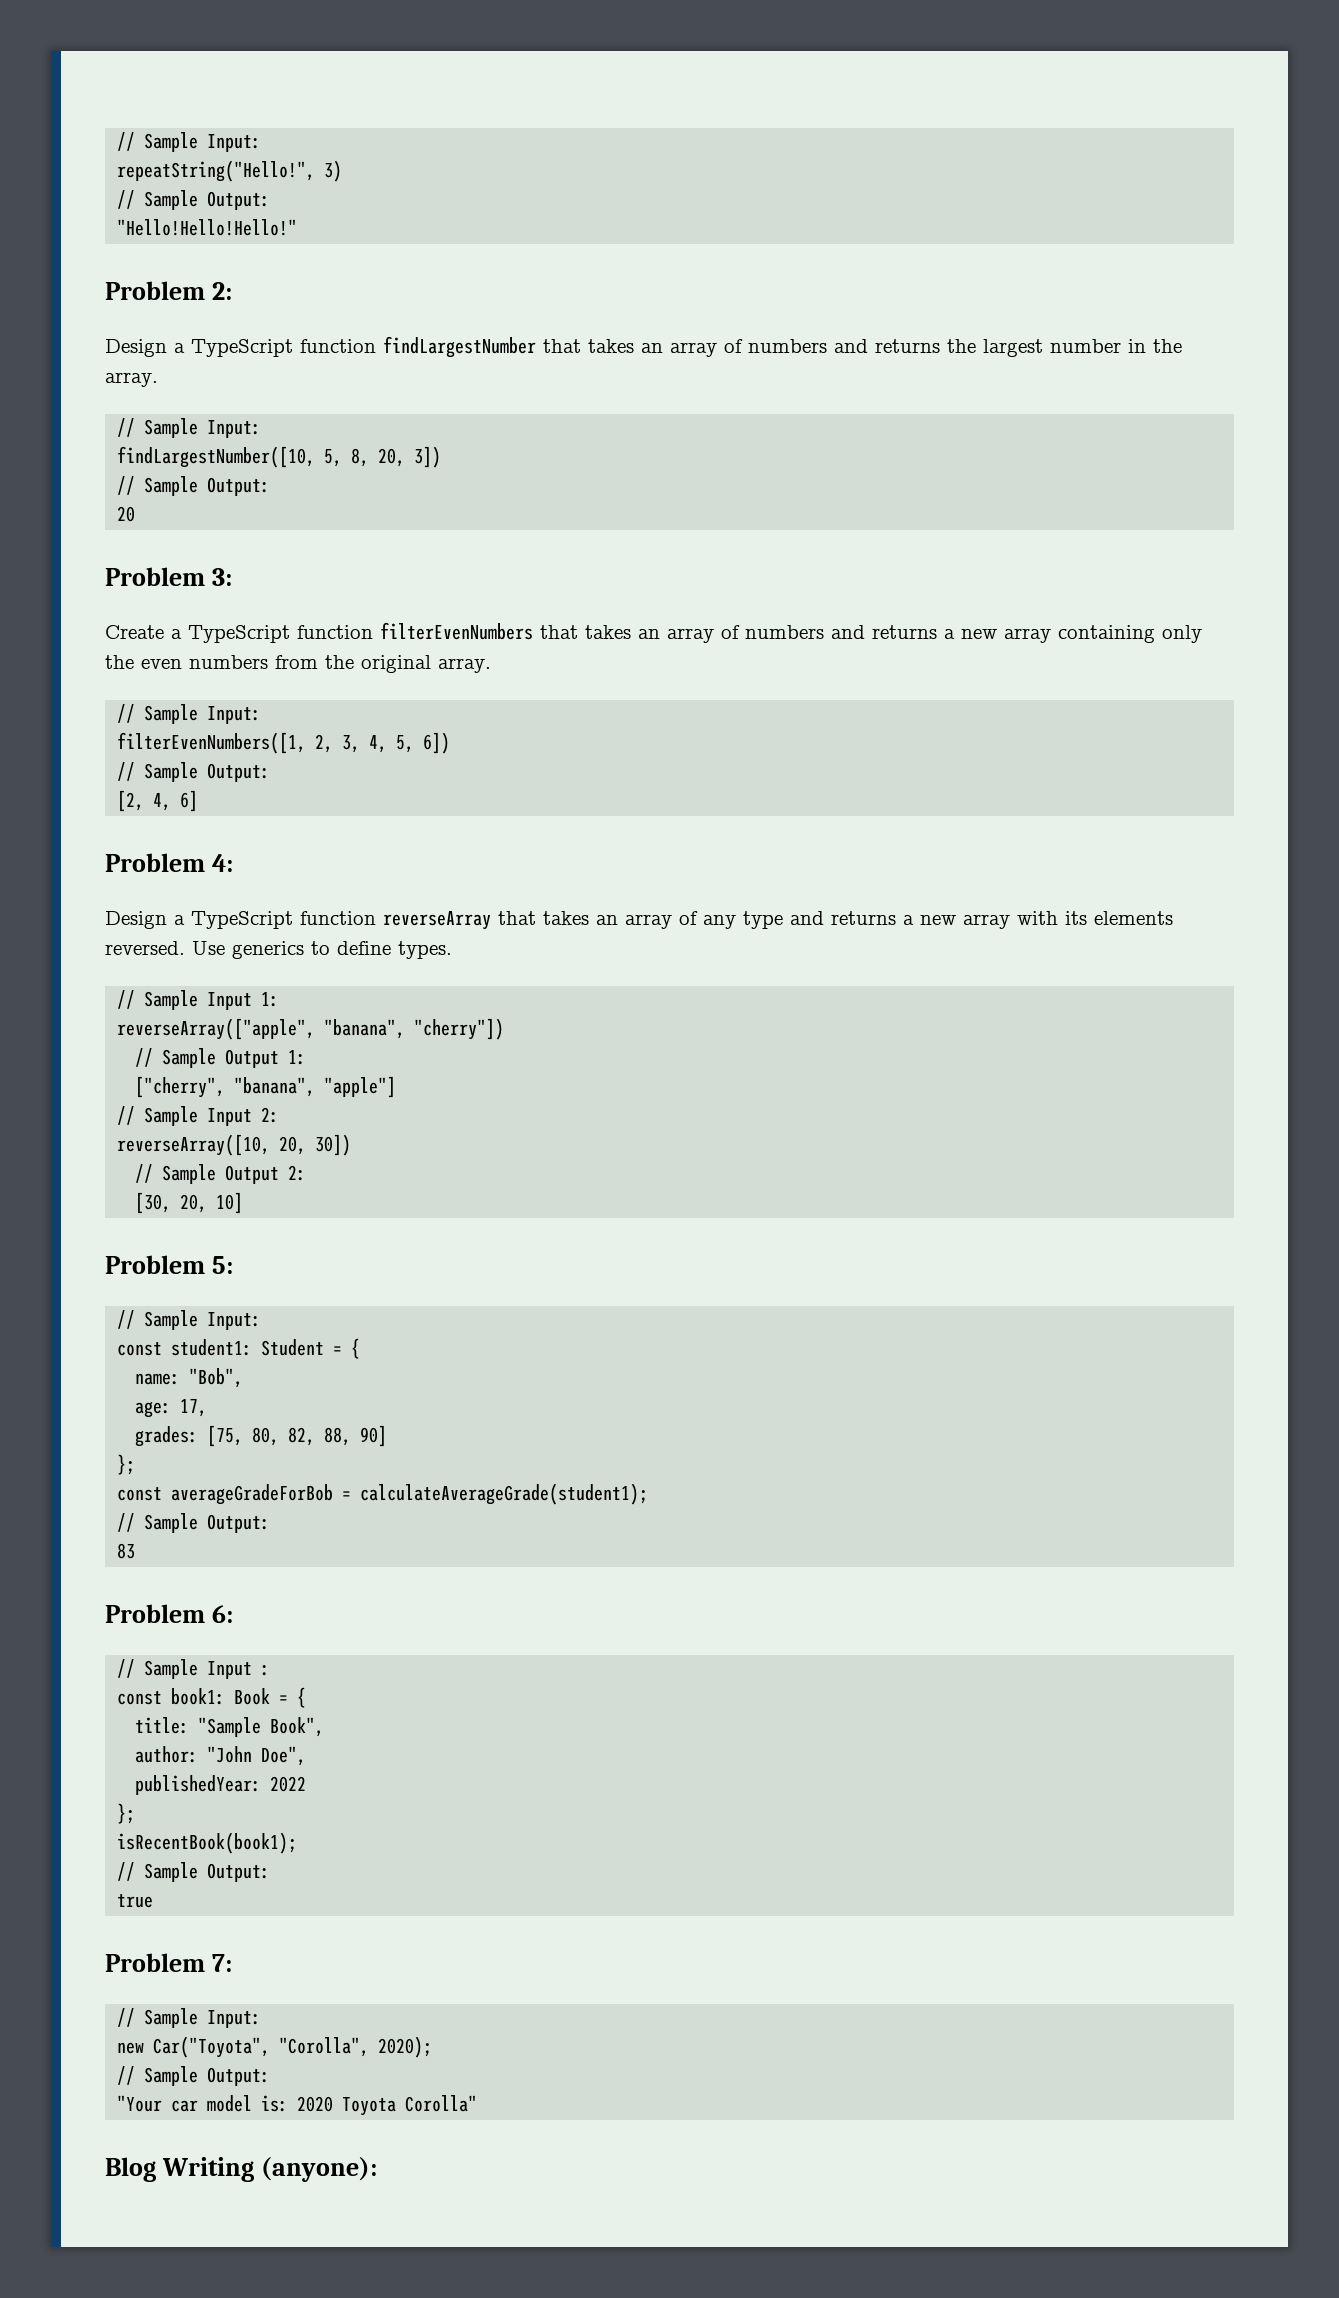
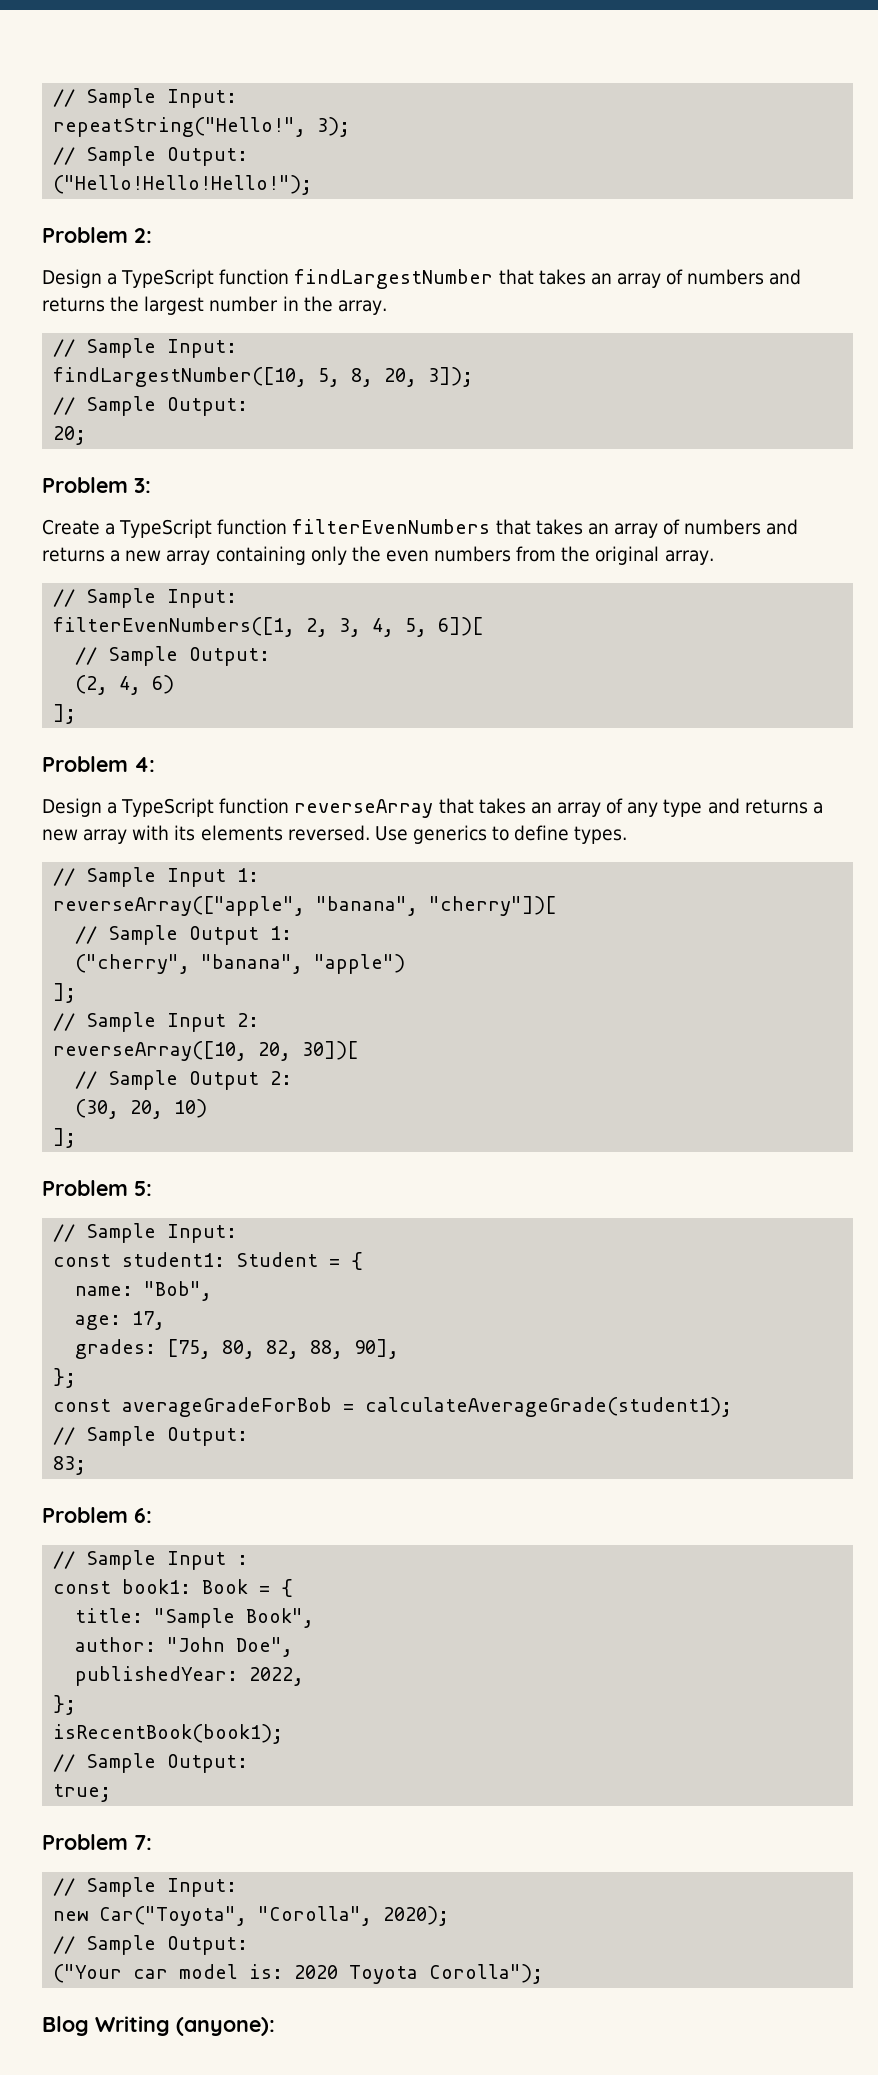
- repeatString("Hello!", 3)
+ repeatString("Hello!", 3);
  // Sample Output:
- "Hello!Hello!Hello!"
+ ("Hello!Hello!Hello!");
- findLargestNumber([10, 5, 8, 20, 3])
+ findLargestNumber([10, 5, 8, 20, 3]);
  // Sample Output:
- 20
+ 20;
- filterEvenNumbers([1, 2, 3, 4, 5, 6])
+ filterEvenNumbers([1, 2, 3, 4, 5, 6])[
  // Sample Output:
- [2, 4, 6]
+ (2, 4, 6)
+ ];
- reverseArray(["apple", "banana", "cherry"])
+ reverseArray(["apple", "banana", "cherry"])[
- ["cherry", "banana", "apple"]
+ ("cherry", "banana", "apple")
+ ];
- reverseArray([10, 20, 30])
+ reverseArray([10, 20, 30])[
- [30, 20, 10]
+ (30, 20, 10)
+ ];
- grades: [75, 80, 82, 88, 90]
+ grades: [75, 80, 82, 88, 90],
- 83
+ 83;
- publishedYear: 2022
+ publishedYear: 2022,
- true
+ true;
- "Your car model is: 2020 Toyota Corolla"
+ ("Your car model is: 2020 Toyota Corolla");

